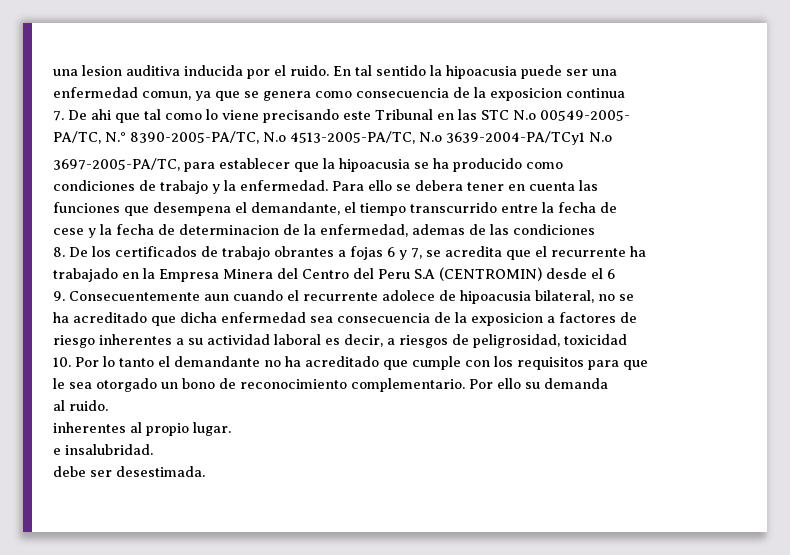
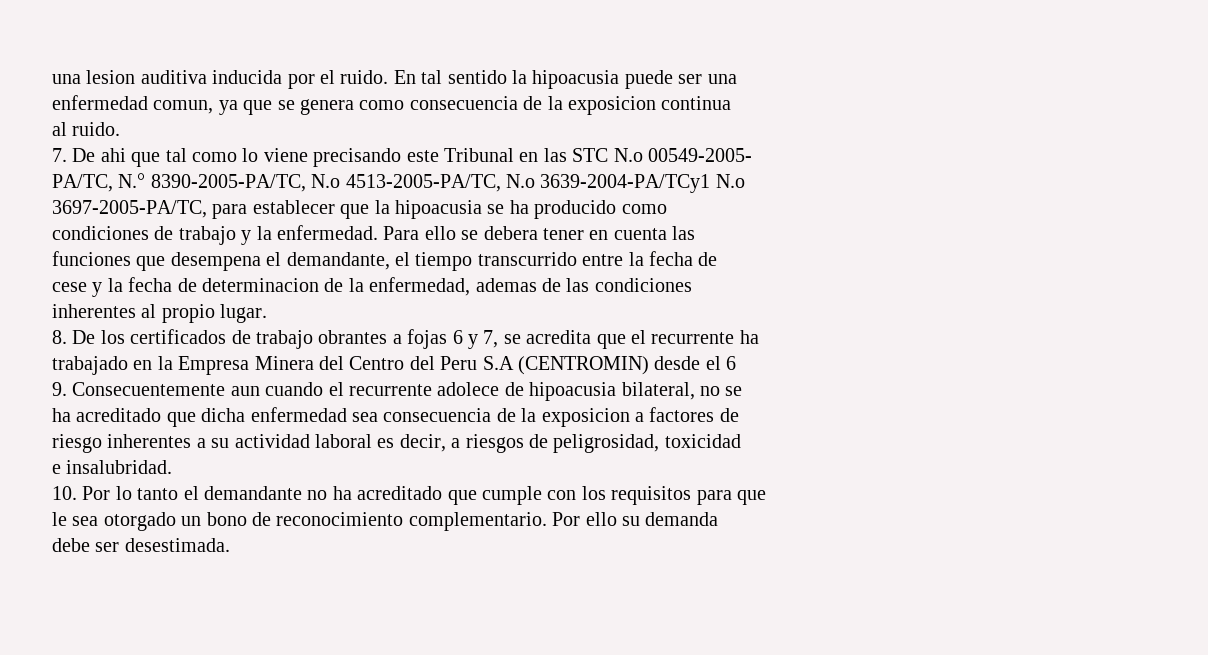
+ al ruido.
+ inherentes al propio lugar.
+ e insalubridad.
- al ruido.
- inherentes al propio lugar.
- e insalubridad.

